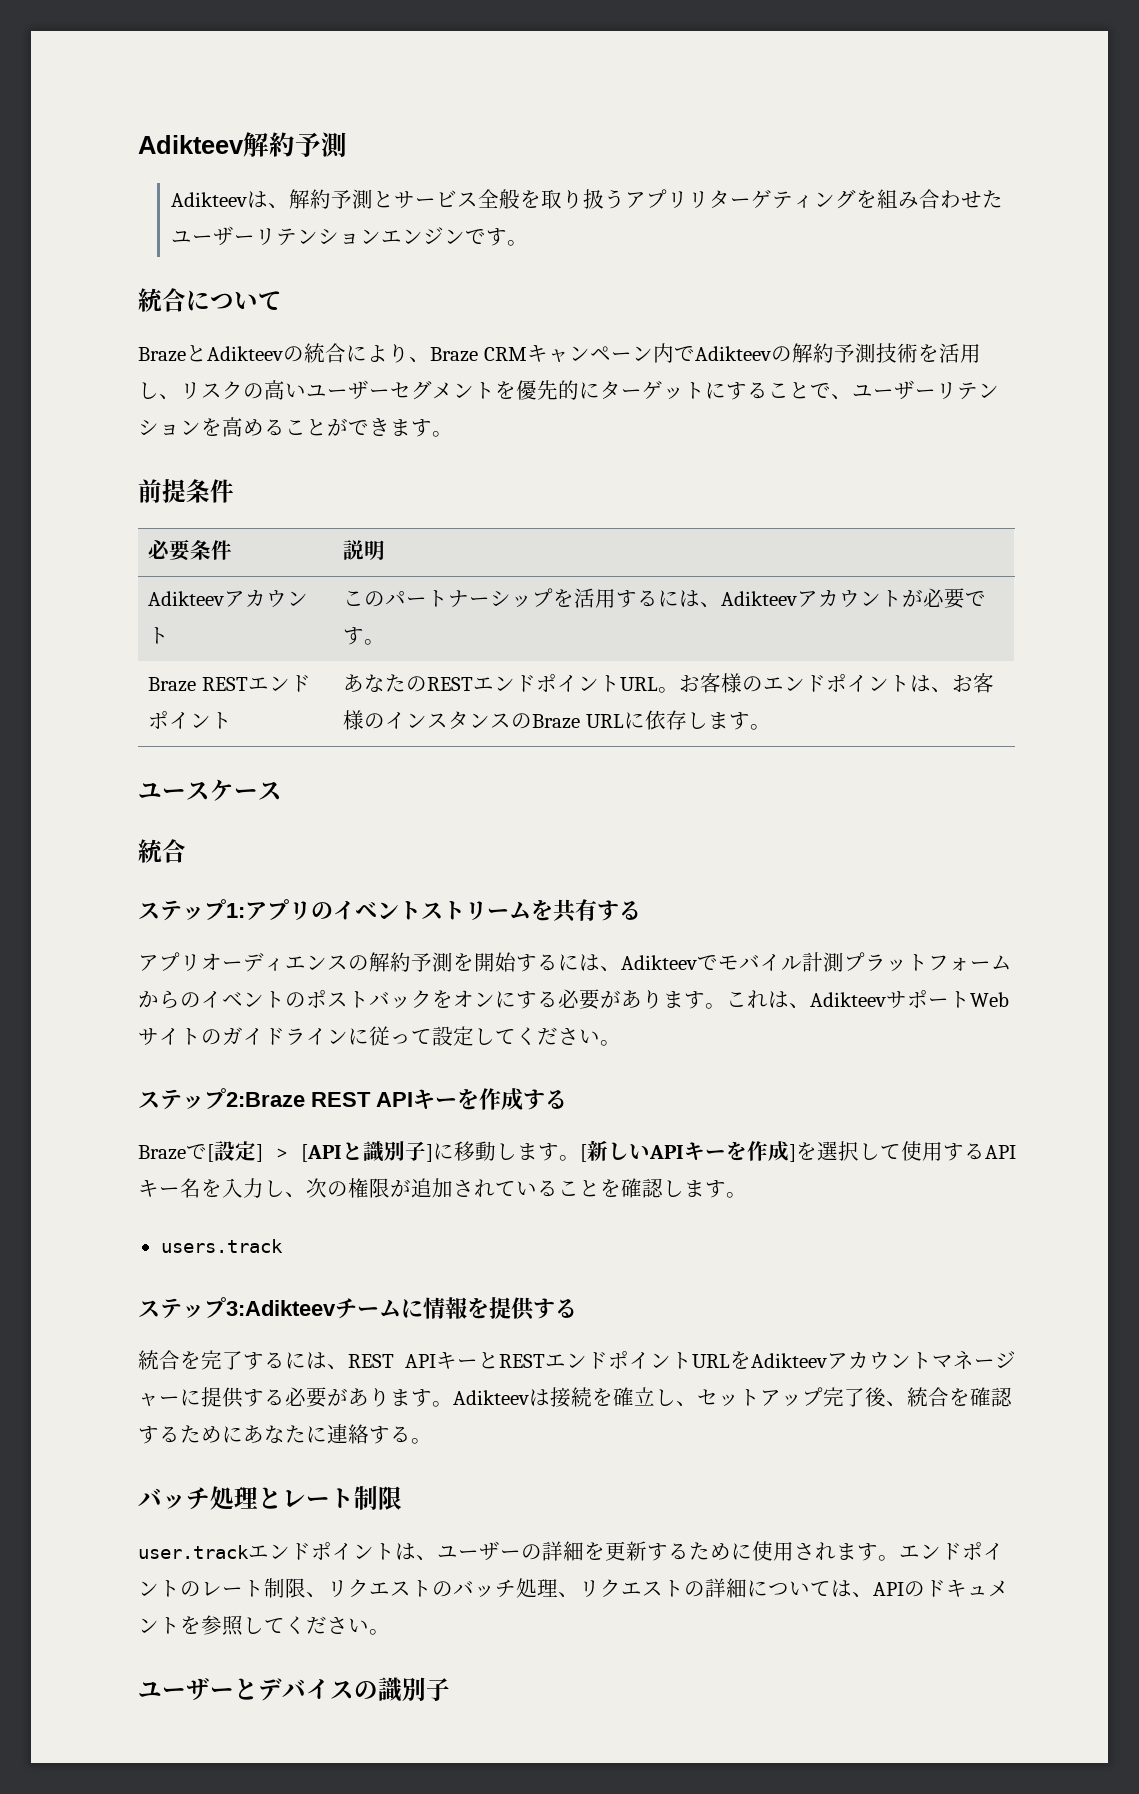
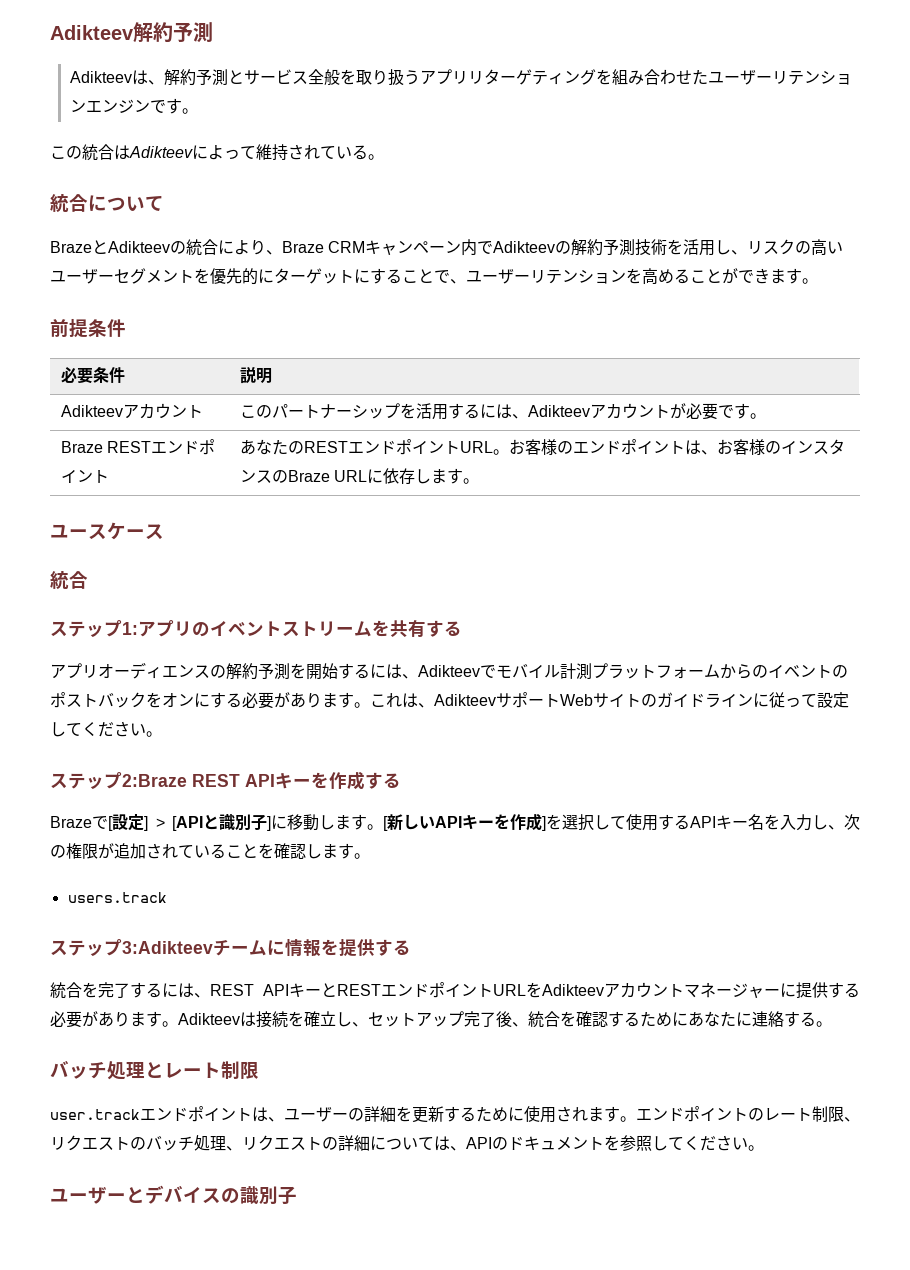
+ この統合はAdikteevによって維持されている。

